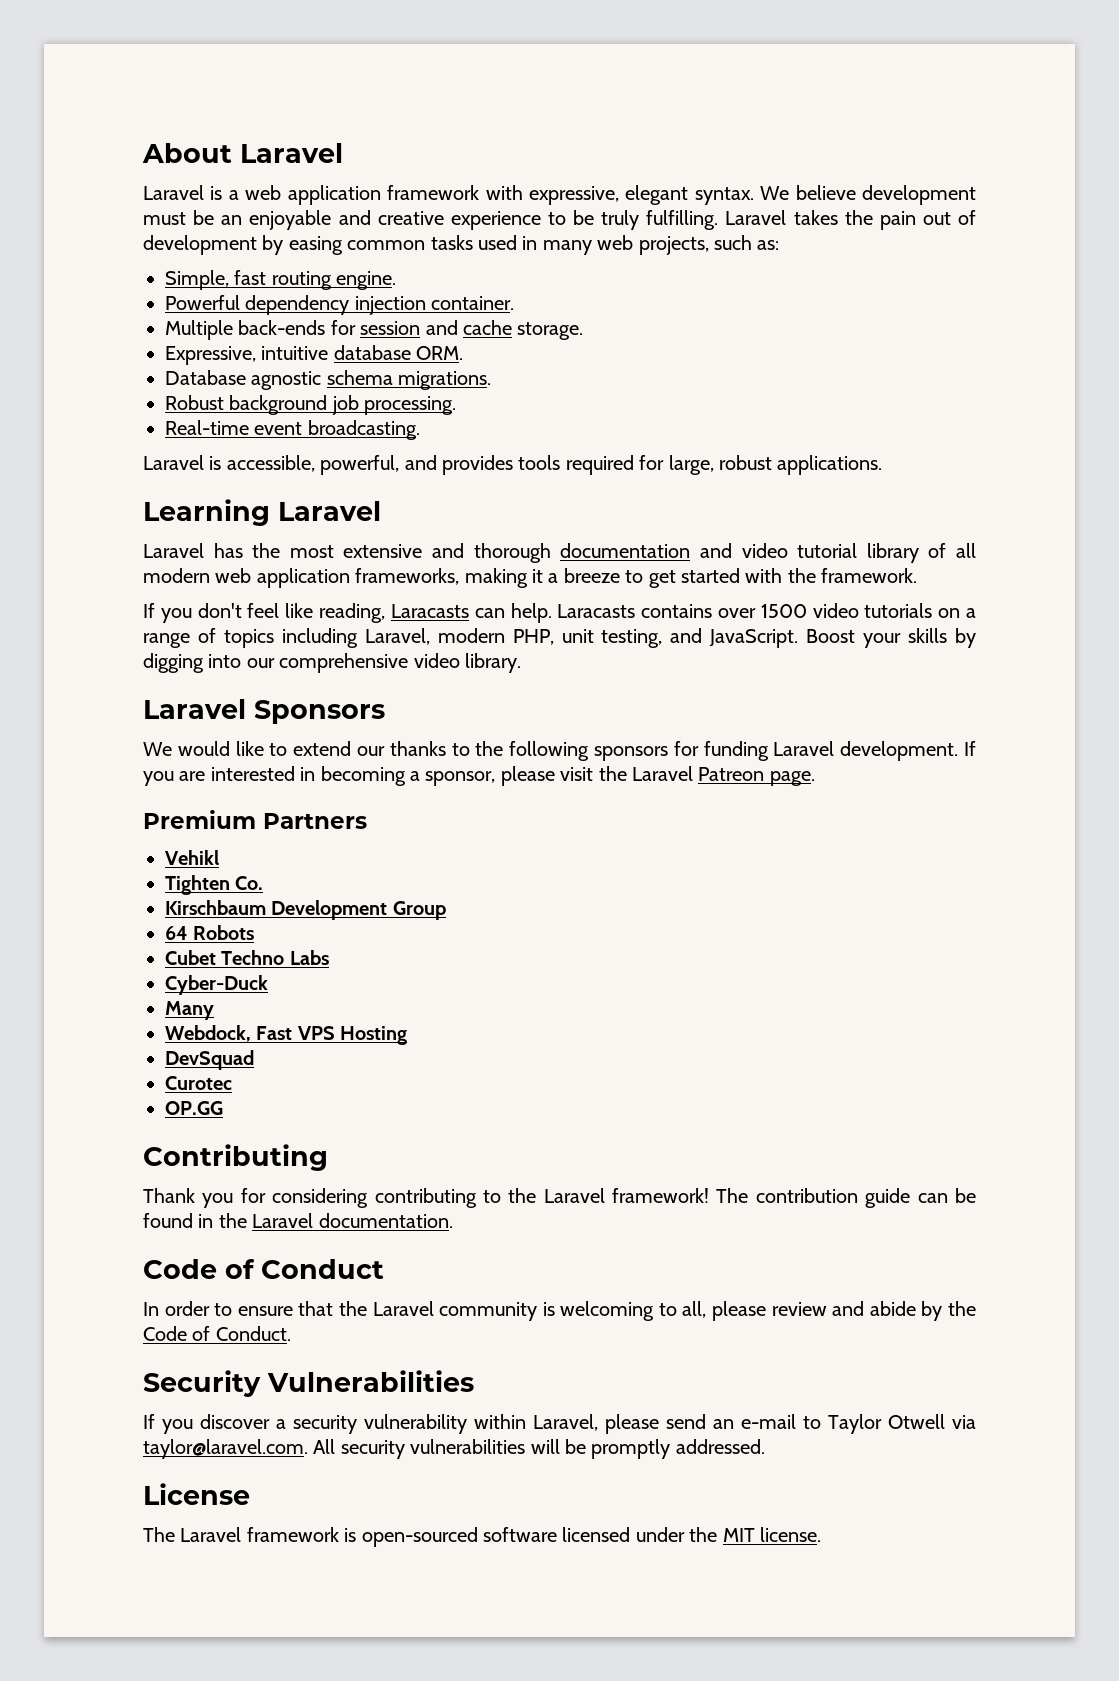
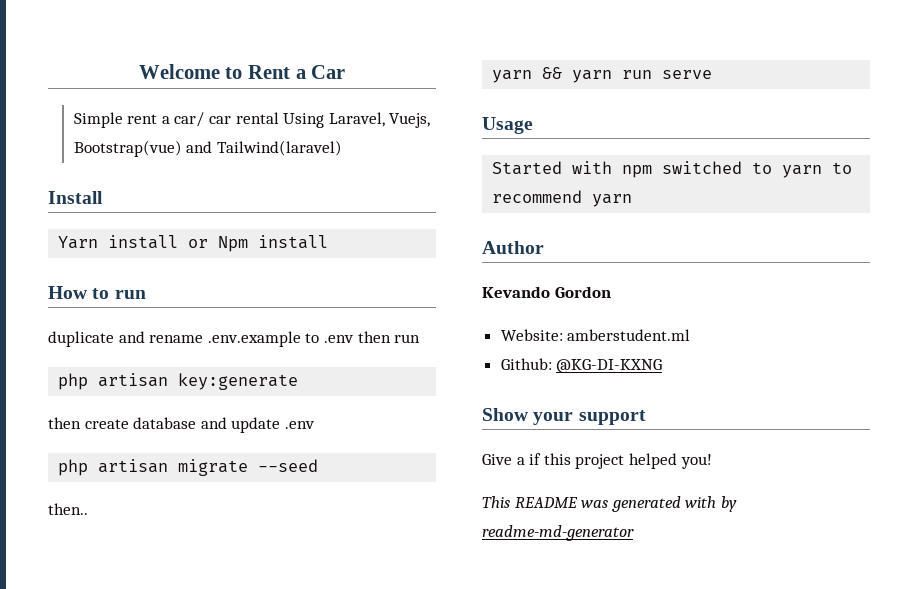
- About Laravel
- Laravel is a web application framework with expressive, elegant syntax. We believe development must be an enjoyable and creative experience to be truly fulfilling. Laravel takes the pain out of development by easing common tasks used in many web projects, such as:
- Simple, fast routing engine.
- Powerful dependency injection container.
- Multiple back-ends for session and cache storage.
- Expressive, intuitive database ORM.
- Database agnostic schema migrations.
- Robust background job processing.
- Real-time event broadcasting.
- Laravel is accessible, powerful, and provides tools required for large, robust applications.
- Learning Laravel
- Laravel has the most extensive and thorough documentation and video tutorial library of all modern web application frameworks, making it a breeze to get started with the framework.
- If you don't feel like reading, Laracasts can help. Laracasts contains over 1500 video tutorials on a range of topics including Laravel, modern PHP, unit testing, and JavaScript. Boost your skills by digging into our comprehensive video library.
- Laravel Sponsors
- We would like to extend our thanks to the following sponsors for funding Laravel development. If you are interested in becoming a sponsor, please visit the Laravel Patreon page.
- Premium Partners
- Vehikl
- Tighten Co.
- Kirschbaum Development Group
- 64 Robots
- Cubet Techno Labs
- Cyber-Duck
- Many
- Webdock, Fast VPS Hosting
- DevSquad
- Curotec
- OP.GG
- Contributing
- Thank you for considering contributing to the Laravel framework! The contribution guide can be found in the Laravel documentation.
- Code of Conduct
- In order to ensure that the Laravel community is welcoming to all, please review and abide by the Code of Conduct.
- Security Vulnerabilities
- If you discover a security vulnerability within Laravel, please send an e-mail to Taylor Otwell via taylor@laravel.com. All security vulnerabilities will be promptly addressed.
- License
- The Laravel framework is open-sourced software licensed under the MIT license.
+ Welcome to Rent a Car
+ Simple rent a car/ car rental Using Laravel, Vuejs, Bootstrap(vue) and Tailwind(laravel)
+ Install
+ Yarn install or Npm install
+ How to run
+ duplicate and rename .env.example to .env then run
+ php artisan key:generate
+ then create database and update .env
+ php artisan migrate --seed
+ then..
+ yarn && yarn run serve
+ Usage
+ Started with npm switched to yarn to recommend yarn
+ Author
+ Kevando Gordon
+ Website: amberstudent.ml
+ Github: @KG-DI-KXNG
+ Show your support
+ Give a if this project helped you!
+ This README was generated with by readme-md-generator

